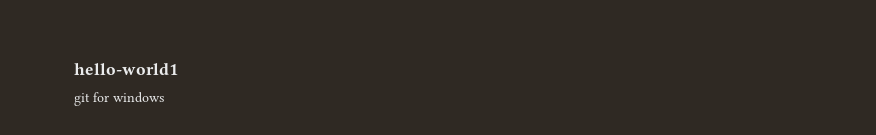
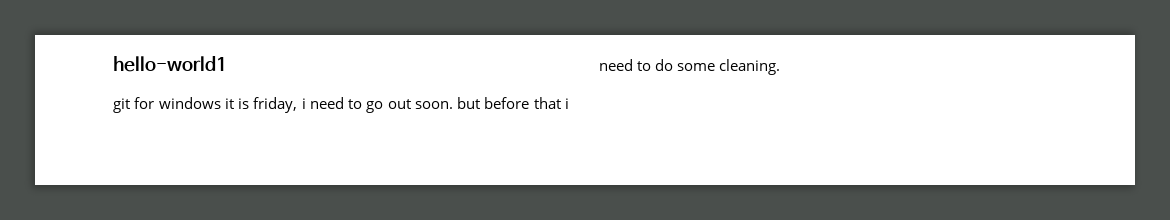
- git for windows
+ git for windows it is friday, i need to go out soon. but before that i need to do some cleaning.

